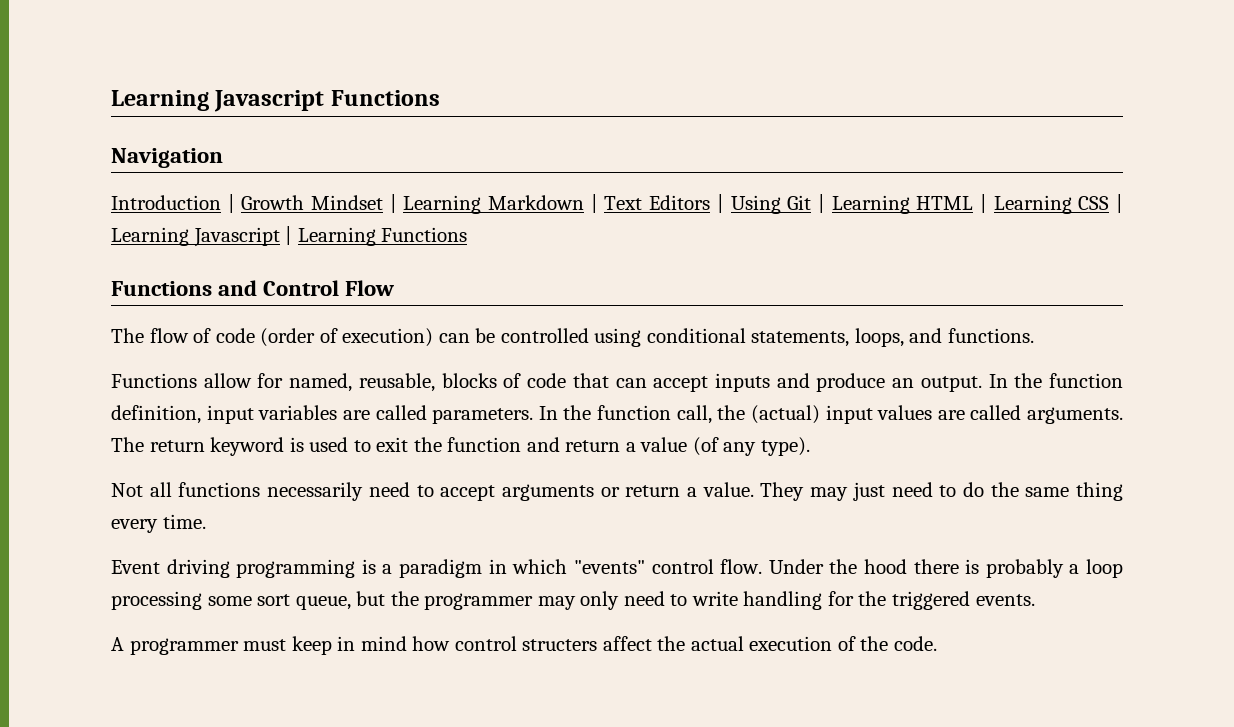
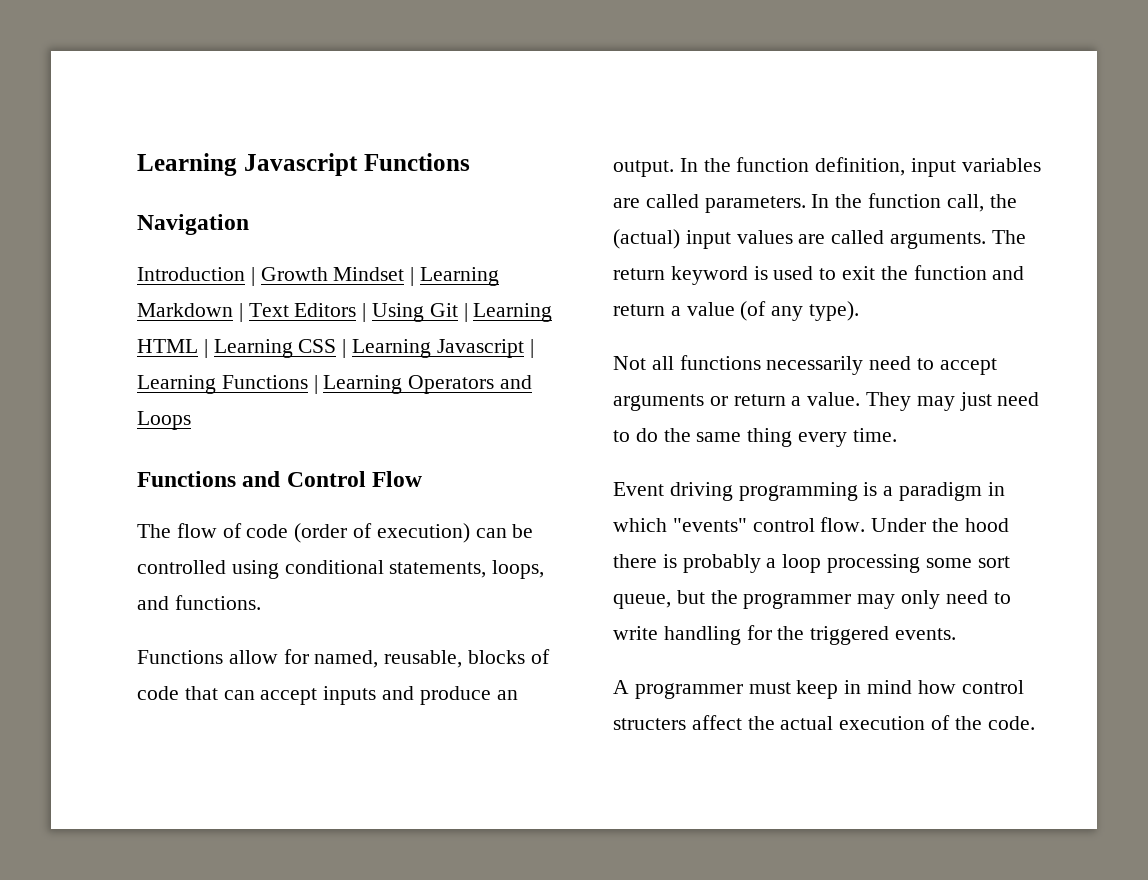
- Introduction | Growth Mindset | Learning Markdown | Text Editors | Using Git | Learning HTML | Learning CSS | Learning Javascript | Learning Functions
+ Introduction | Growth Mindset | Learning Markdown | Text Editors | Using Git | Learning HTML | Learning CSS | Learning Javascript | Learning Functions | Learning Operators and Loops

